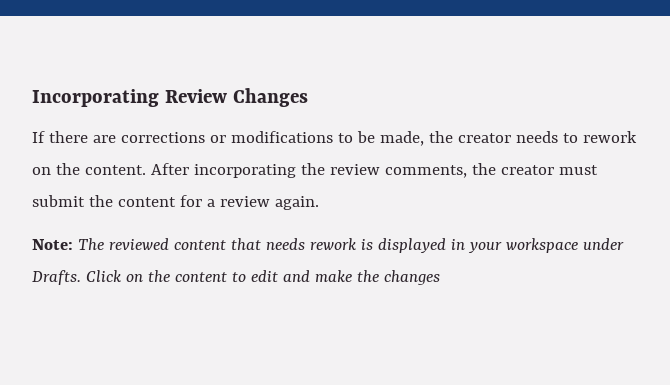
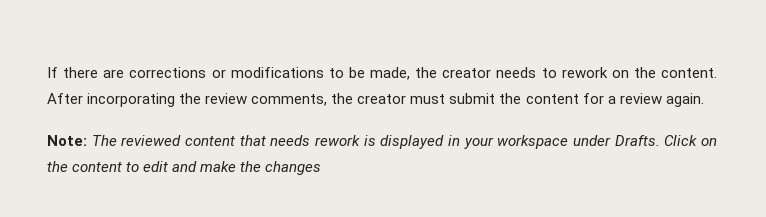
- Incorporating Review Changes

